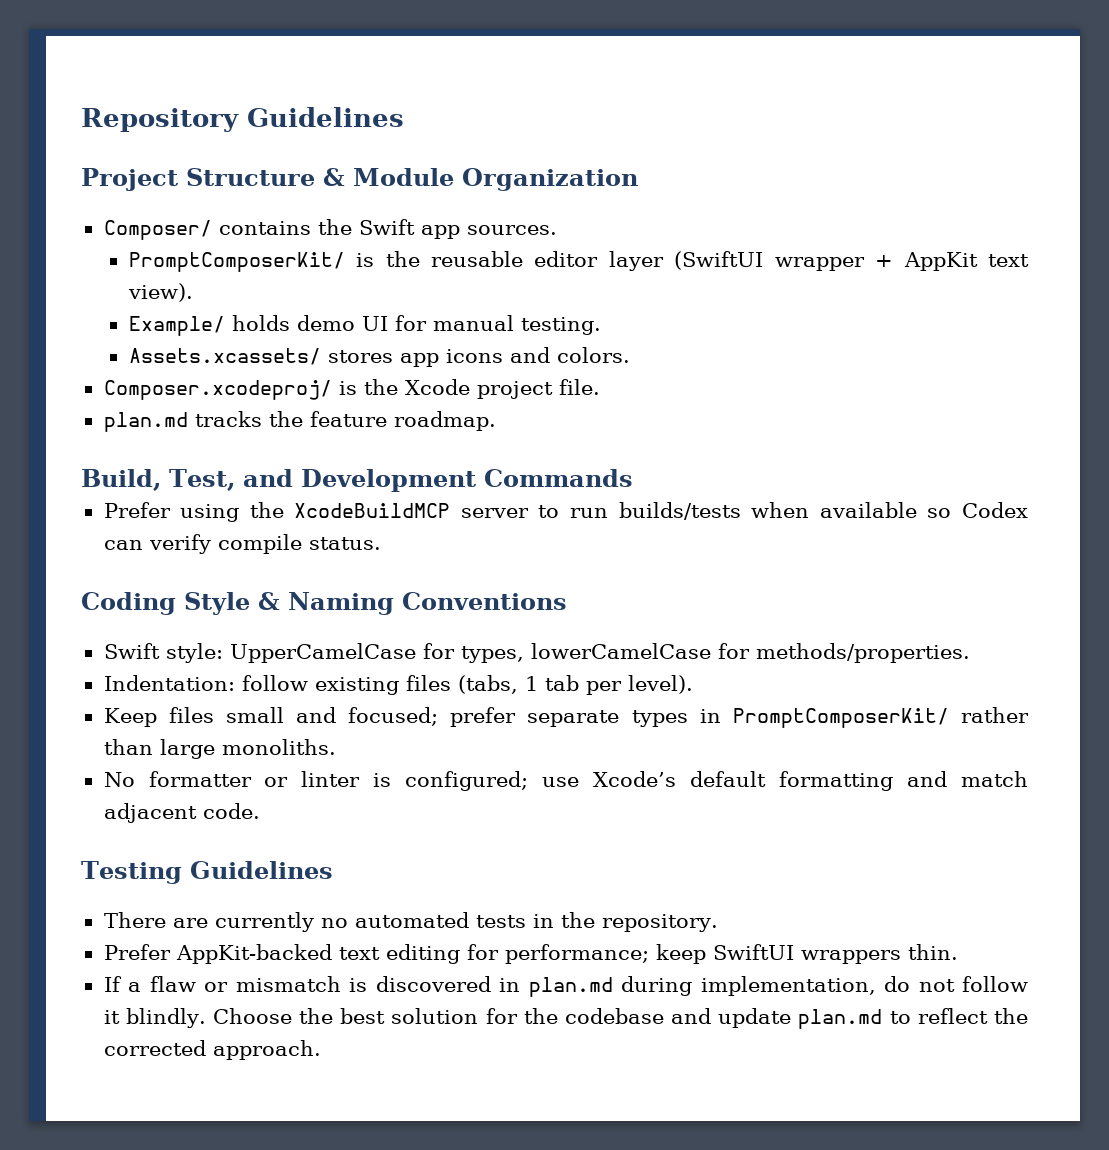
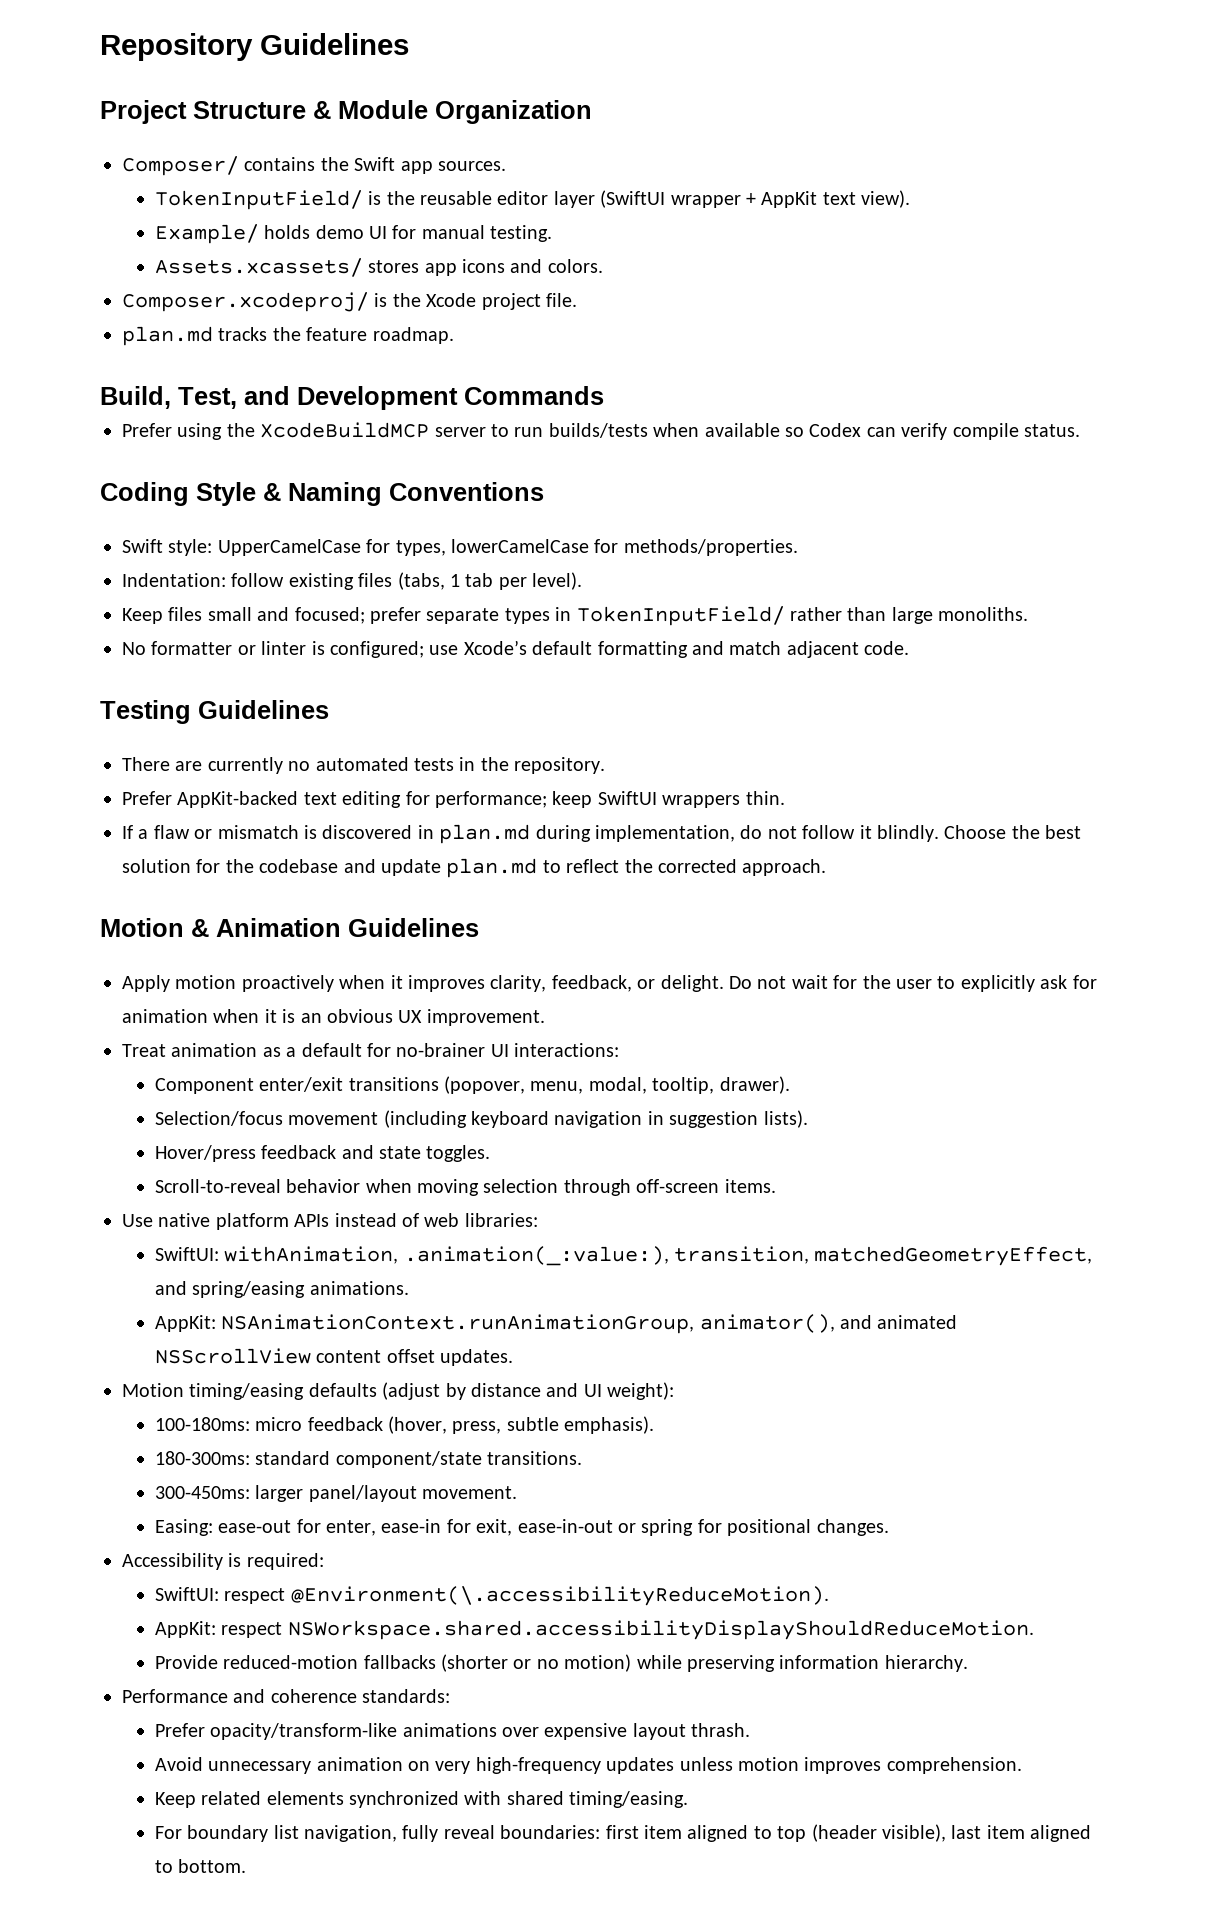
- PromptComposerKit/ is the reusable editor layer (SwiftUI wrapper + AppKit text view).
+ TokenInputField/ is the reusable editor layer (SwiftUI wrapper + AppKit text view).
- Keep files small and focused; prefer separate types in PromptComposerKit/ rather than large monoliths.
+ Keep files small and focused; prefer separate types in TokenInputField/ rather than large monoliths.
+ Motion & Animation Guidelines
+ Apply motion proactively when it improves clarity, feedback, or delight. Do not wait for the user to explicitly ask for animation when it is an obvious UX improvement.
+ Treat animation as a default for no-brainer UI interactions:
+ Component enter/exit transitions (popover, menu, modal, tooltip, drawer).
+ Selection/focus movement (including keyboard navigation in suggestion lists).
+ Hover/press feedback and state toggles.
+ Scroll-to-reveal behavior when moving selection through off-screen items.
+ Use native platform APIs instead of web libraries:
+ SwiftUI: withAnimation, .animation(_:value:), transition, matchedGeometryEffect, and spring/easing animations.
+ AppKit: NSAnimationContext.runAnimationGroup, animator(), and animated NSScrollView content offset updates.
+ Motion timing/easing defaults (adjust by distance and UI weight):
+ 100-180ms: micro feedback (hover, press, subtle emphasis).
+ 180-300ms: standard component/state transitions.
+ 300-450ms: larger panel/layout movement.
+ Easing: ease-out for enter, ease-in for exit, ease-in-out or spring for positional changes.
+ Accessibility is required:
+ SwiftUI: respect @Environment(\.accessibilityReduceMotion).
+ AppKit: respect NSWorkspace.shared.accessibilityDisplayShouldReduceMotion.
+ Provide reduced-motion fallbacks (shorter or no motion) while preserving information hierarchy.
+ Performance and coherence standards:
+ Prefer opacity/transform-like animations over expensive layout thrash.
+ Avoid unnecessary animation on very high-frequency updates unless motion improves comprehension.
+ Keep related elements synchronized with shared timing/easing.
+ For boundary list navigation, fully reveal boundaries: first item aligned to top (header visible), last item aligned to bottom.

